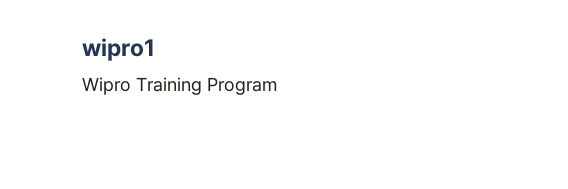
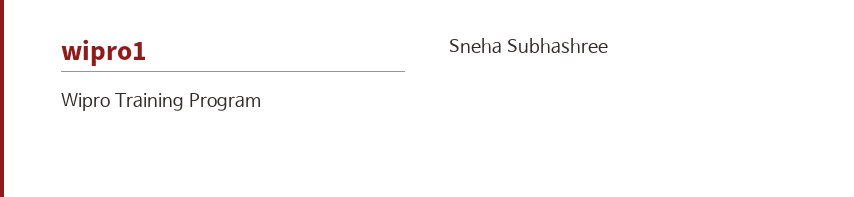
+ Sneha Subhashree

